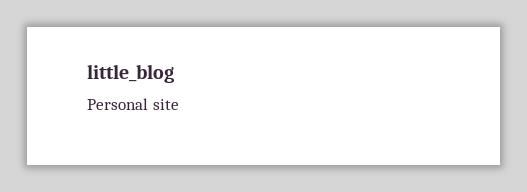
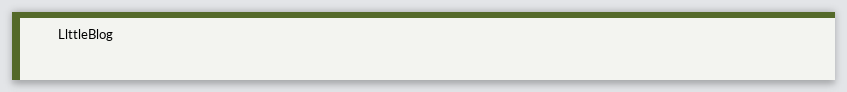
- little_blog
- Personal site
+ LlttleBlog

